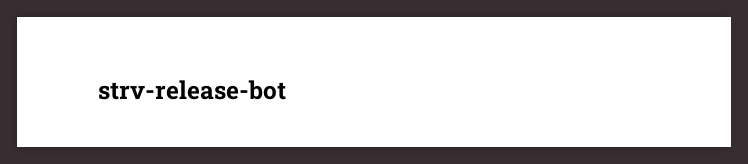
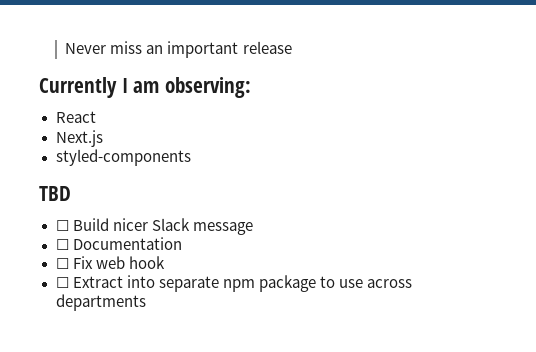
- strv-release-bot
+ Never miss an important release
+ Currently I am observing:
+ React
+ Next.js
+ styled-components
+ TBD
+ ☐ Build nicer Slack message
+ ☐ Documentation
+ ☐ Fix web hook
+ ☐ Extract into separate npm package to use across departments

